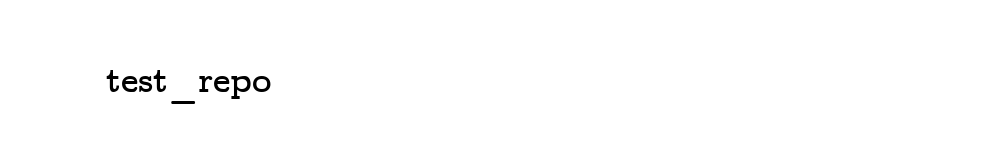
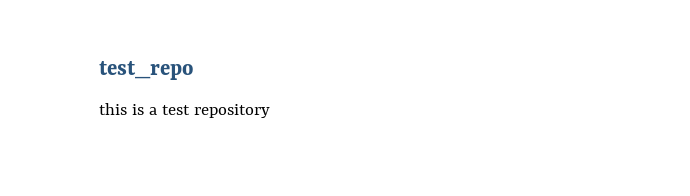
+ this is a test repository

